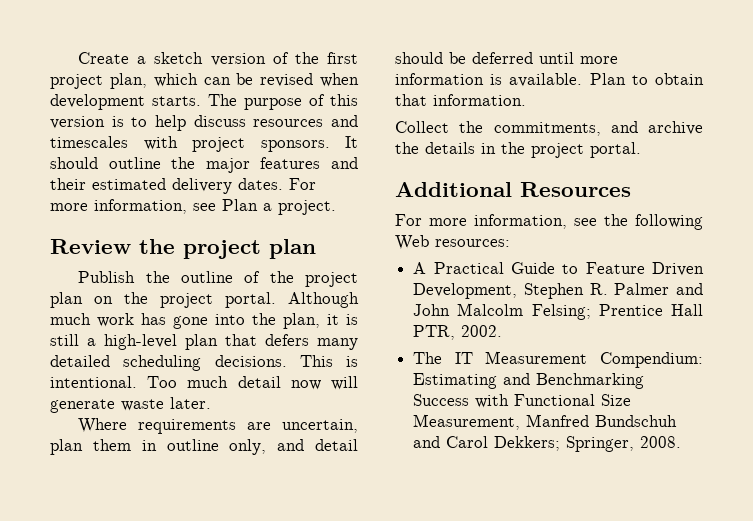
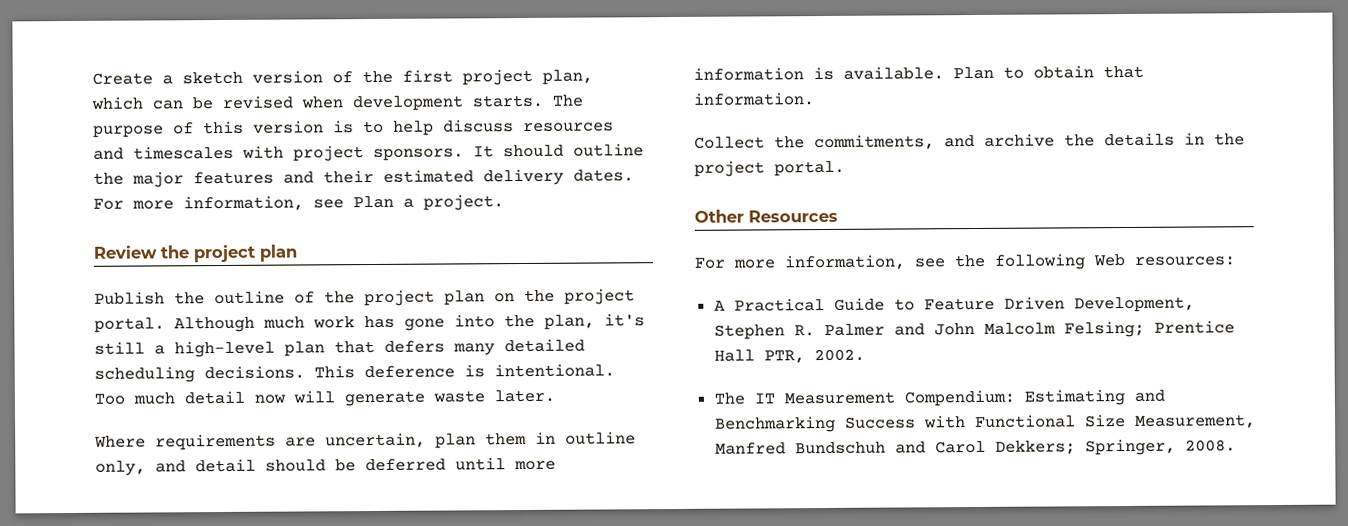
- Although much work has gone into the plan, it is still a high-level plan that defers many detailed scheduling decisions.
+ Although much work has gone into the plan, it's still a high-level plan that defers many detailed scheduling decisions.
- This is intentional.
+ This deference is intentional.
- Additional Resources
+ Other Resources

